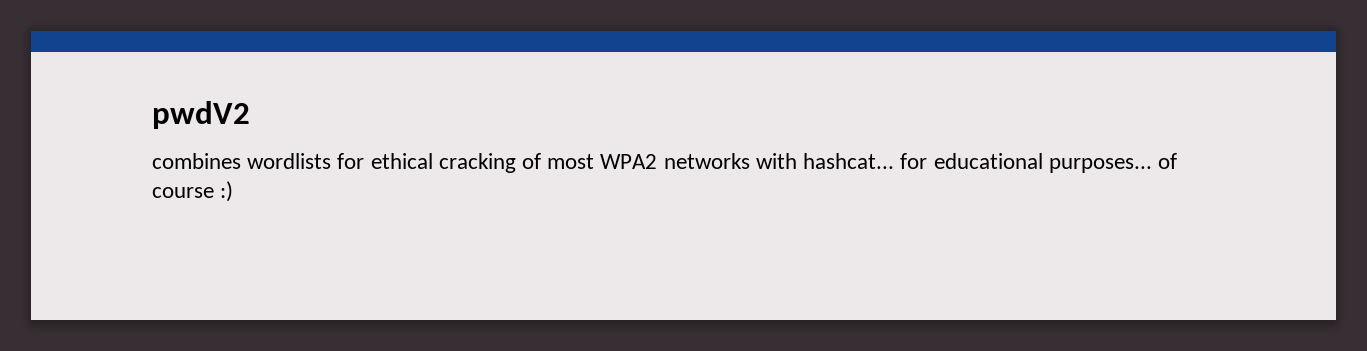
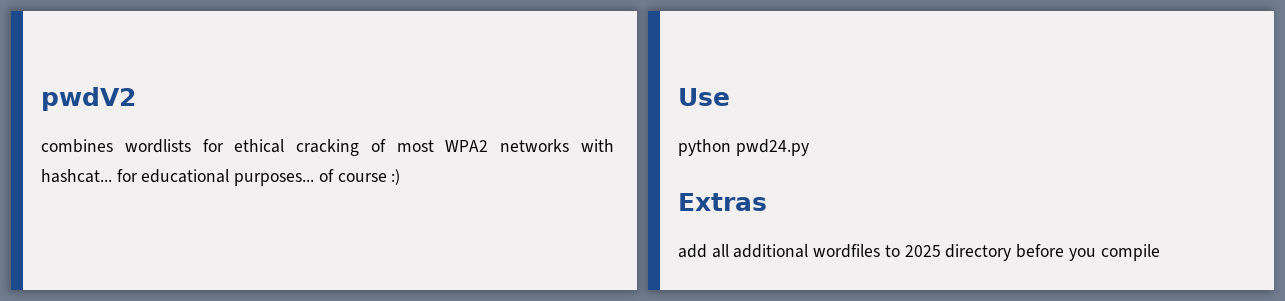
+ Use
+ python pwd24.py
+ Extras
+ add all additional wordfiles to 2025 directory before you compile

